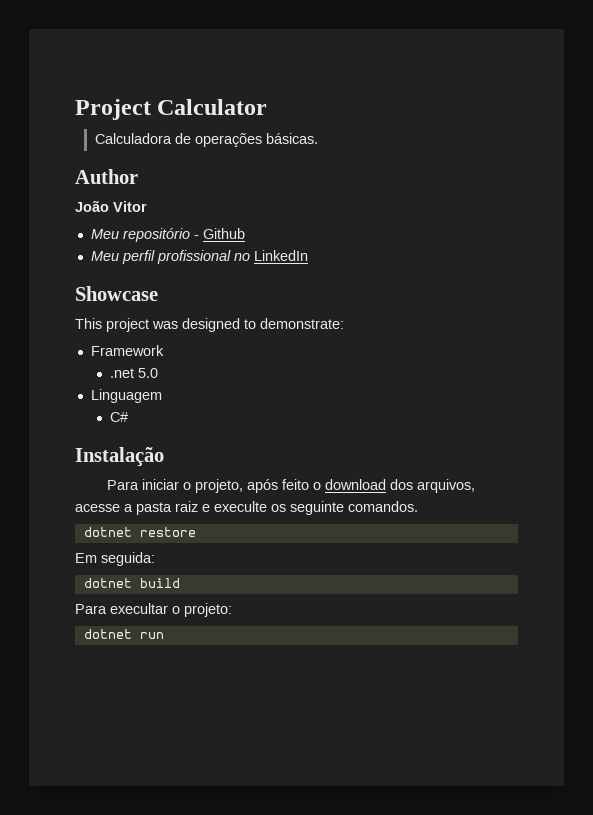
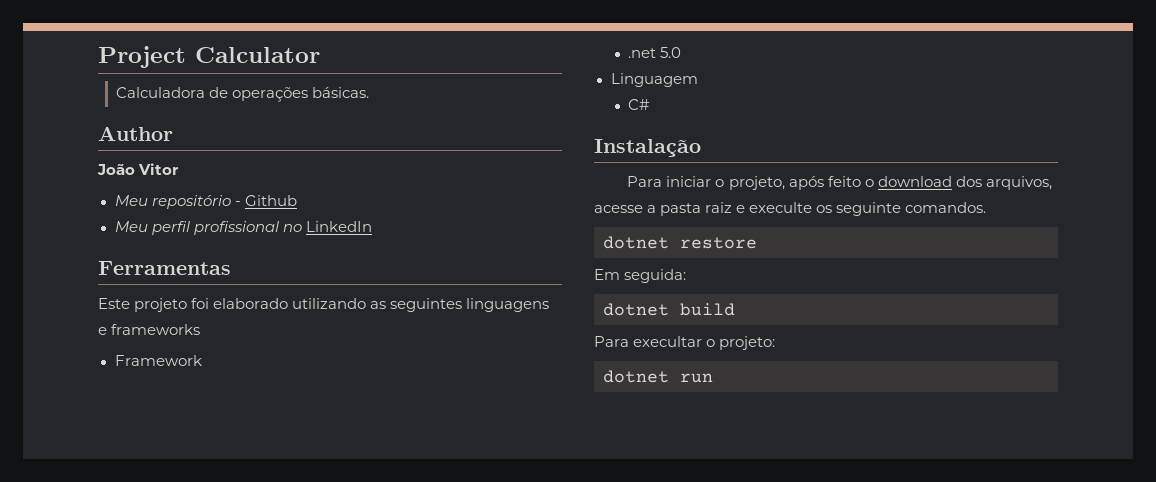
- Showcase
- This project was designed to demonstrate:
+ Ferramentas
+ Este projeto foi elaborado utilizando as seguintes linguagens e frameworks

